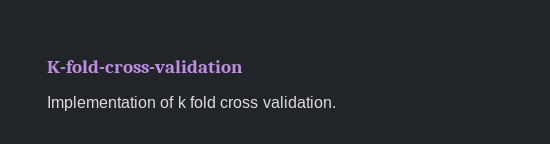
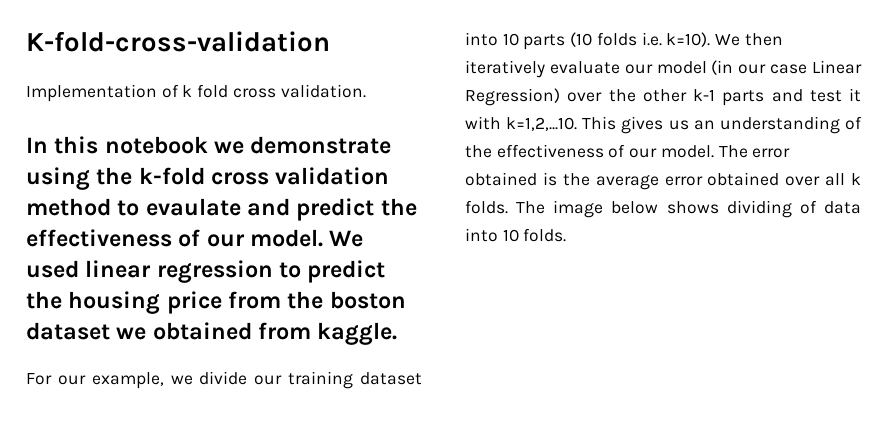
+ In this notebook we demonstrate using the k-fold cross validation method to evaulate and predict the effectiveness of our model. We used linear regression to predict the housing price from the boston dataset we obtained from kaggle.
+ For our example, we divide our training dataset into 10 parts (10 folds i.e. k=10). We then iteratively evaluate our model (in our case Linear Regression) over the other k-1 parts and test it with k=1,2,...10. This gives us an understanding of the effectiveness of our model. The error obtained is the average error obtained over all k folds. The image below shows dividing of data into 10 folds.

